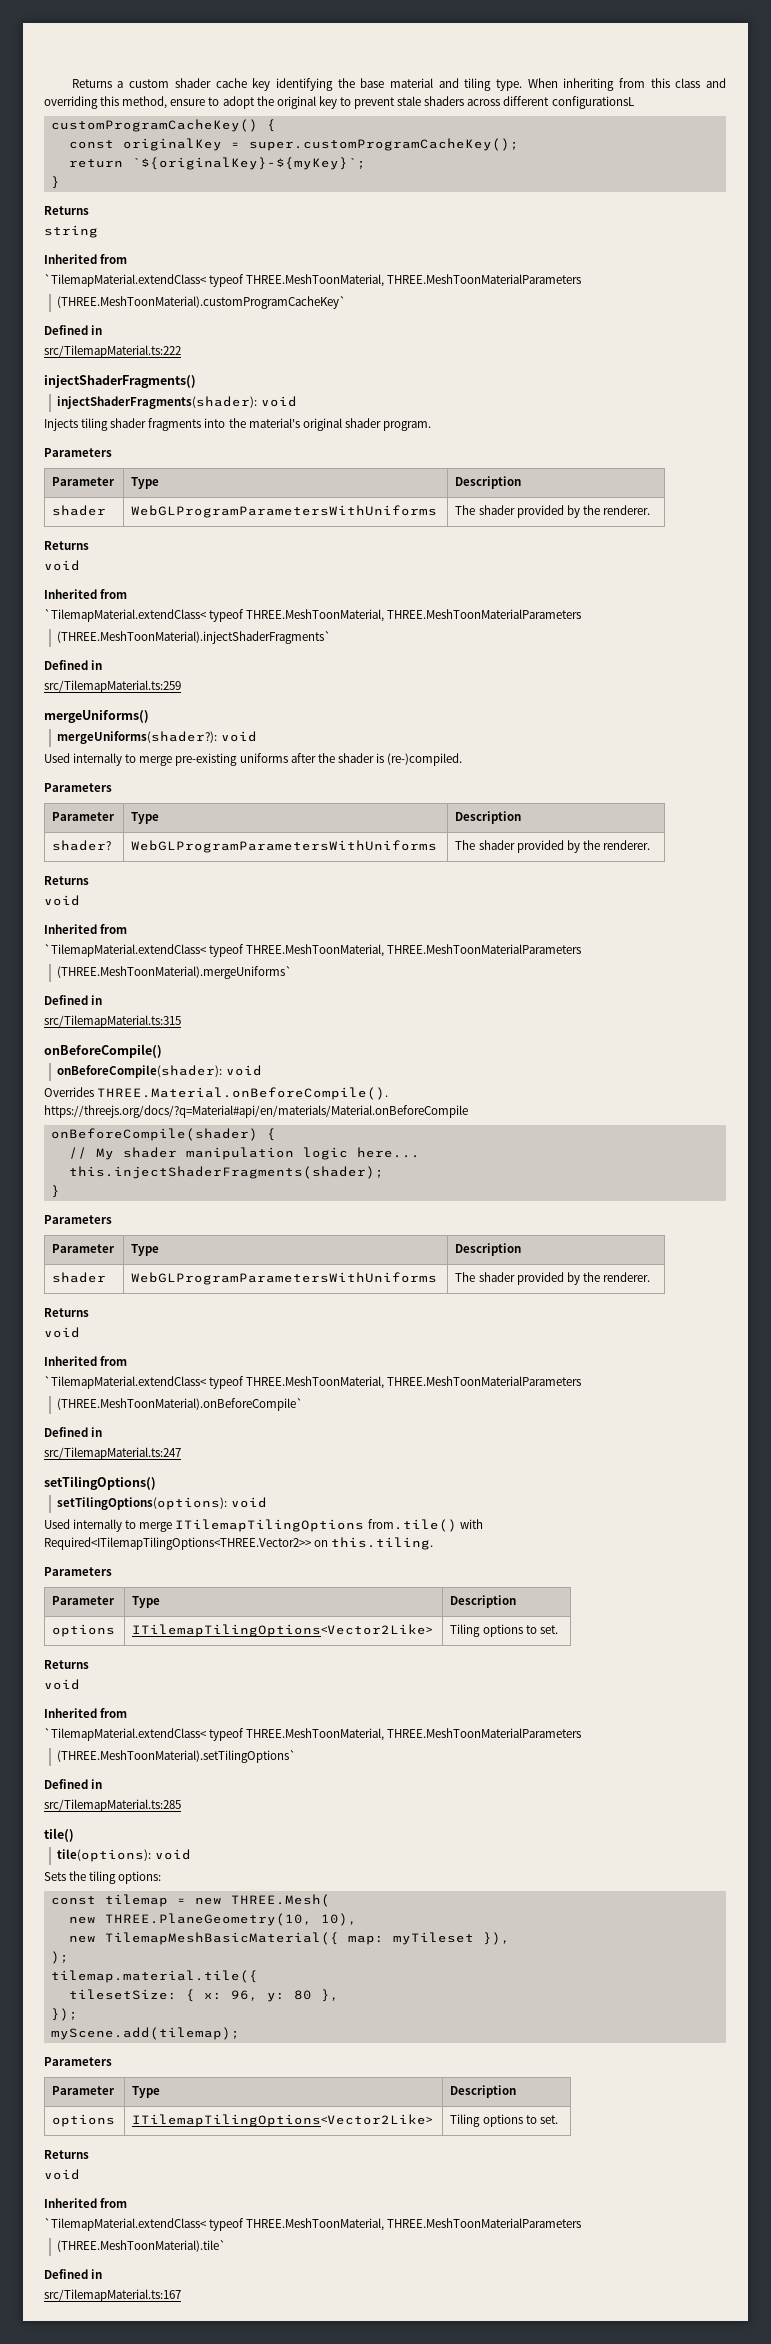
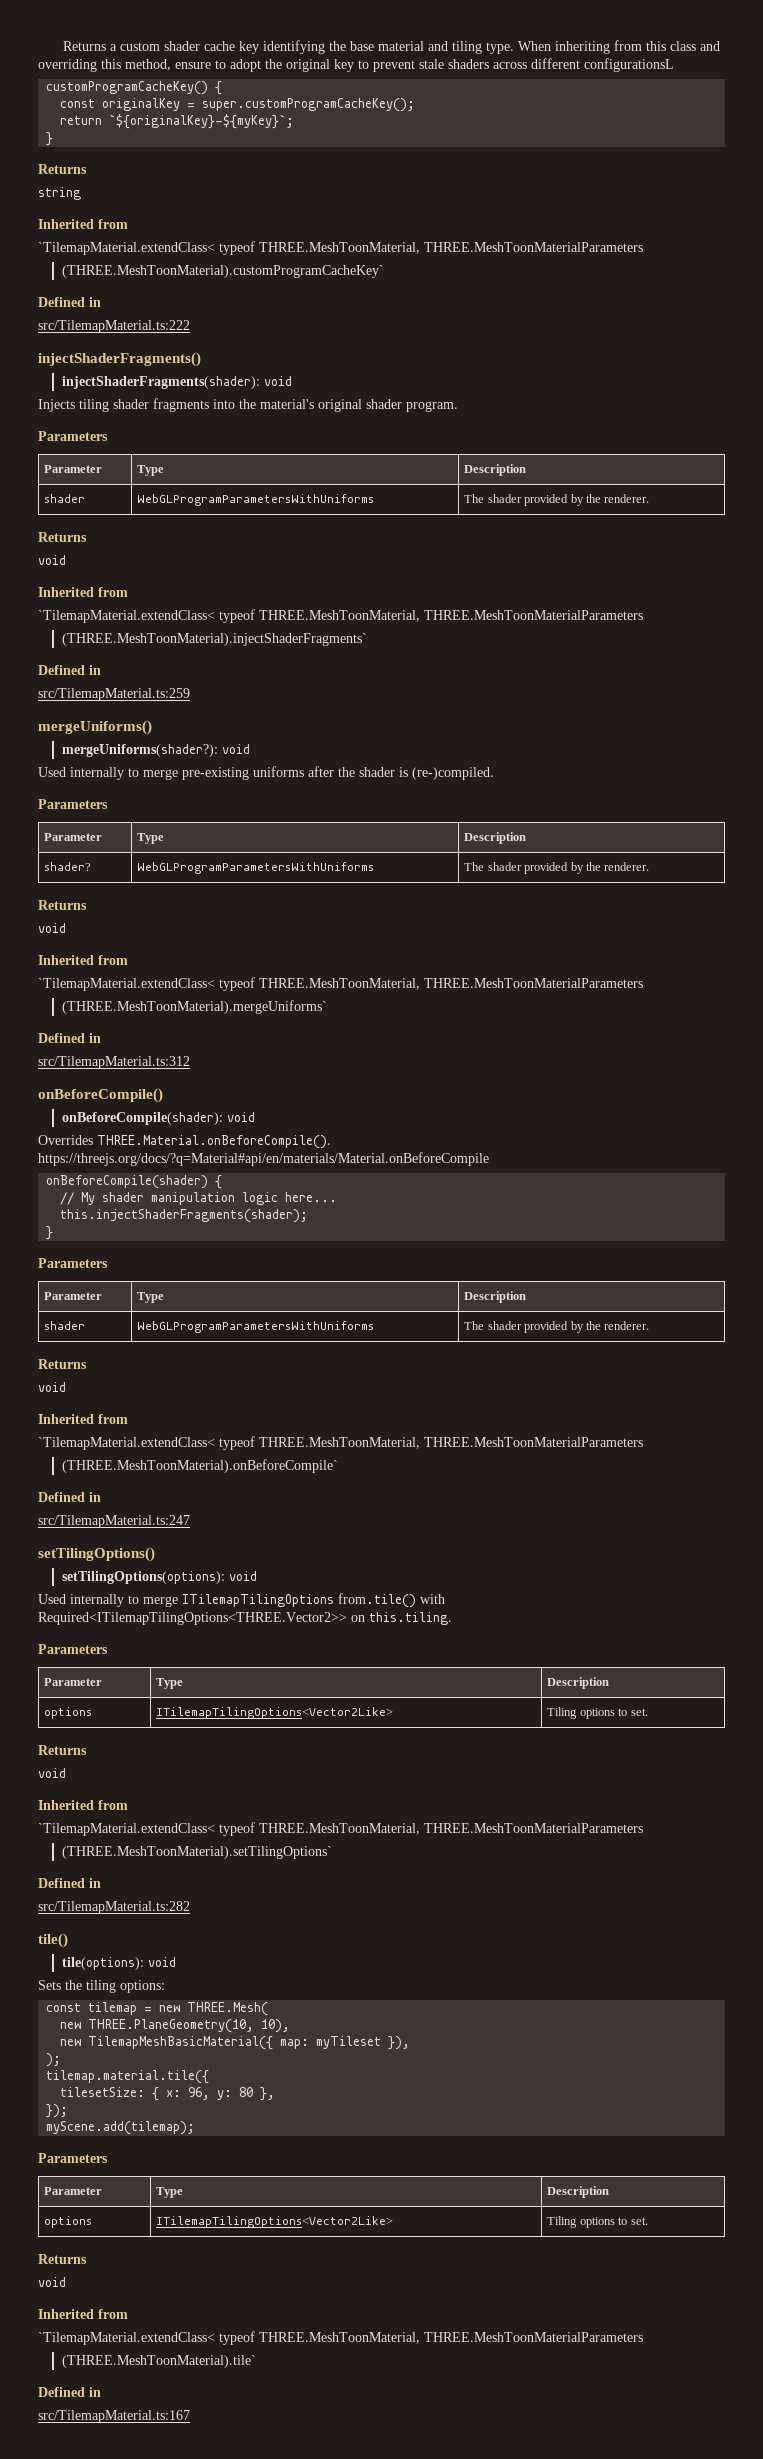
- src/TilemapMaterial.ts:315
+ src/TilemapMaterial.ts:312
- src/TilemapMaterial.ts:285
+ src/TilemapMaterial.ts:282

